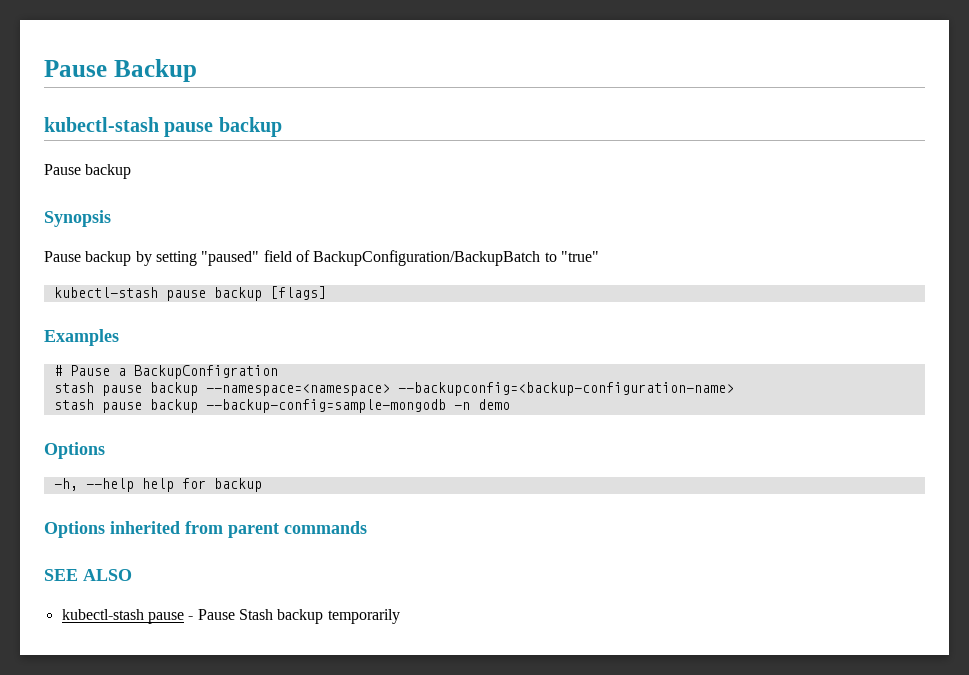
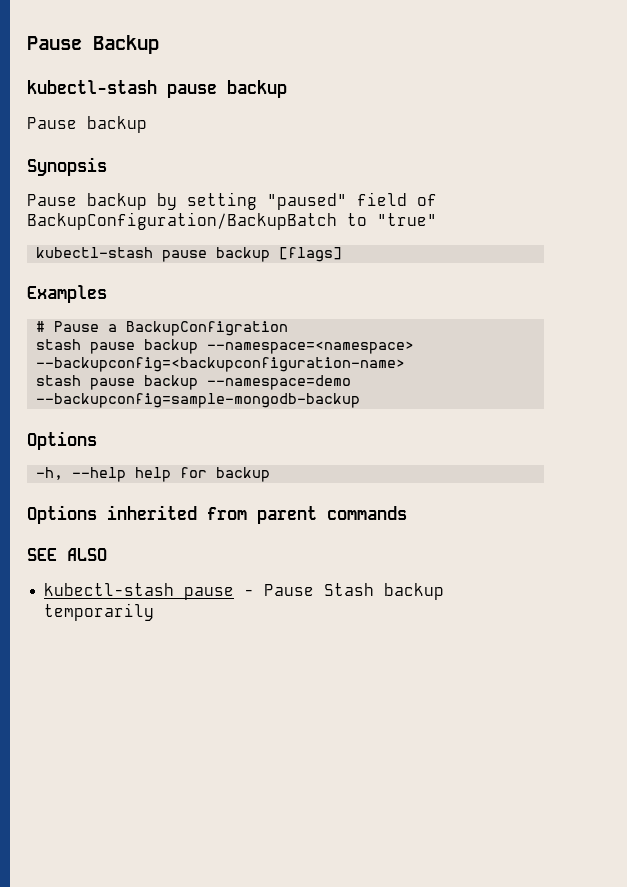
- stash pause backup --namespace=<namespace> --backupconfig=<backup-configuration-name>
- stash pause backup --backup-config=sample-mongodb -n demo
+ stash pause backup --namespace=<namespace> --backupconfig=<backupconfiguration-name>
+ stash pause backup --namespace=demo --backupconfig=sample-mongodb-backup

